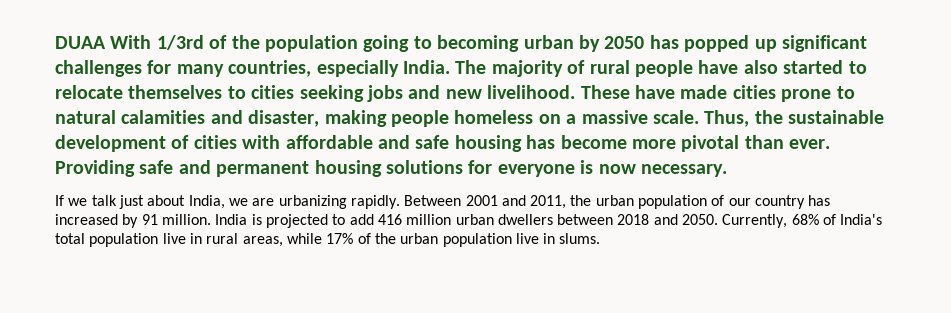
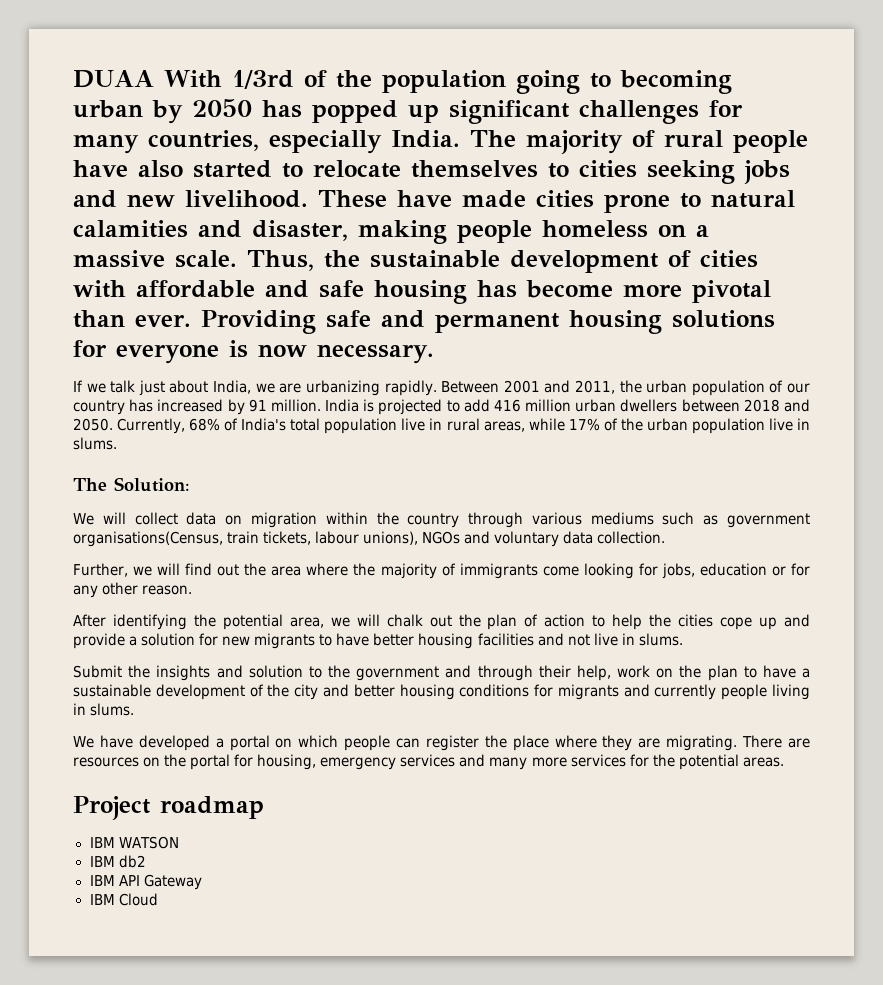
+ The Solution:
+ We will collect data on migration within the country through various mediums such as government organisations(Census, train tickets, labour unions), NGOs and voluntary data collection.
+ Further, we will find out the area where the majority of immigrants come looking for jobs, education or for any other reason.
+ After identifying the potential area, we will chalk out the plan of action to help the cities cope up and provide a solution for new migrants to have better housing facilities and not live in slums.
+ Submit the insights and solution to the government and through their help, work on the plan to have a sustainable development of the city and better housing conditions for migrants and currently people living in slums.
+ We have developed a portal on which people can register the place where they are migrating. There are resources on the portal for housing, emergency services and many more services for the potential areas.
+ Project roadmap
+ IBM WATSON
+ IBM db2
+ IBM API Gateway
+ IBM Cloud

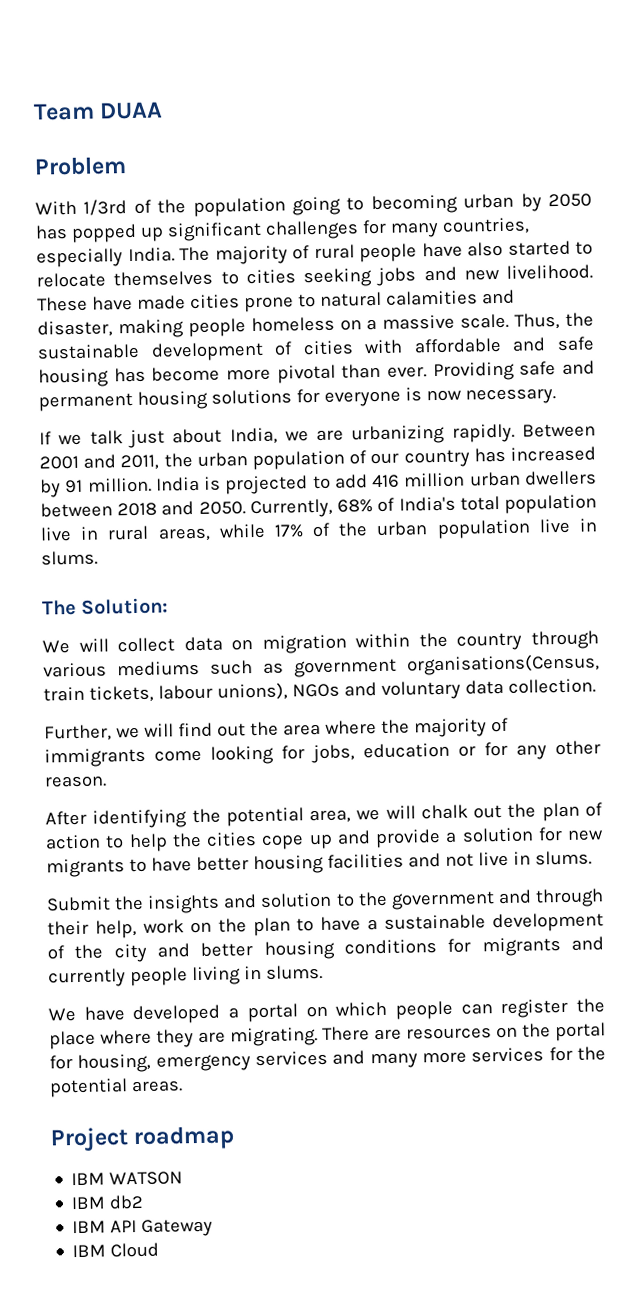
- DUAA With 1/3rd of the population going to becoming urban by 2050 has popped up significant challenges for many countries, especially India.
+ Team DUAA
+ Problem
+ With 1/3rd of the population going to becoming urban by 2050 has popped up significant challenges for many countries, especially India.

